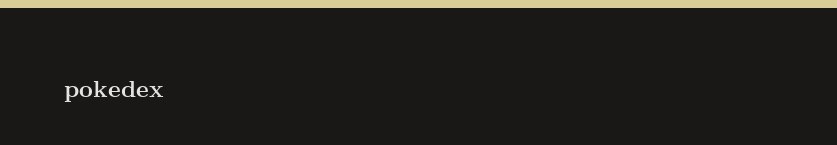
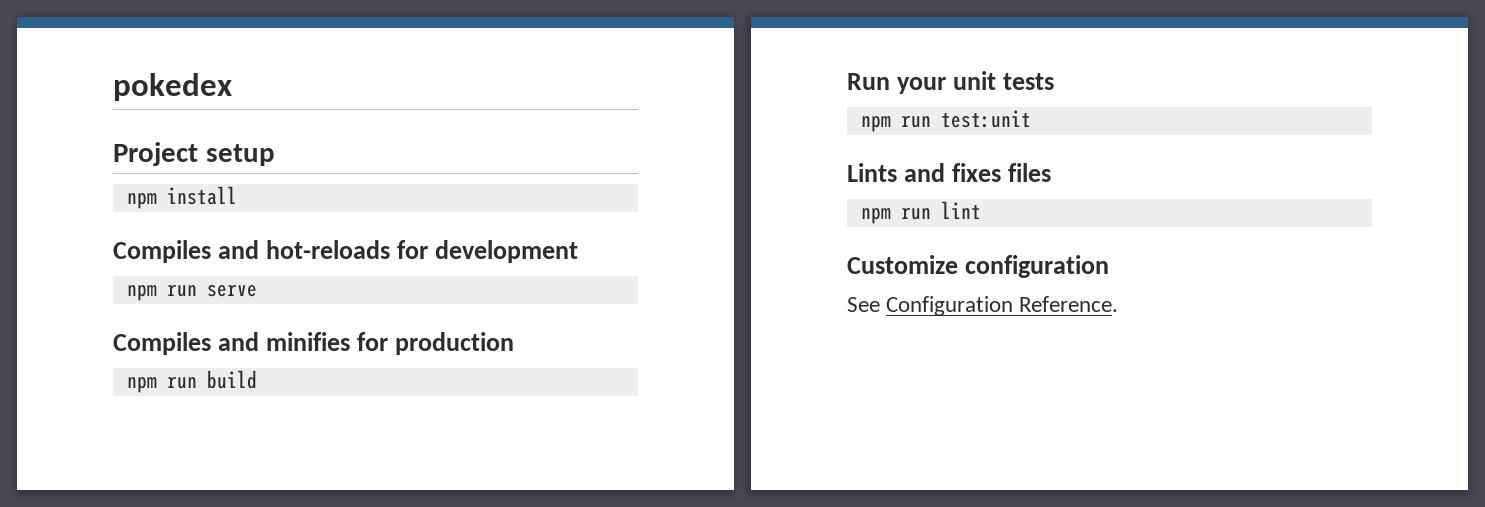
+ Project setup
+ npm install
+ Compiles and hot-reloads for development
+ npm run serve
+ Compiles and minifies for production
+ npm run build
+ Run your unit tests
+ npm run test:unit
+ Lints and fixes files
+ npm run lint
+ Customize configuration
+ See Configuration Reference.

